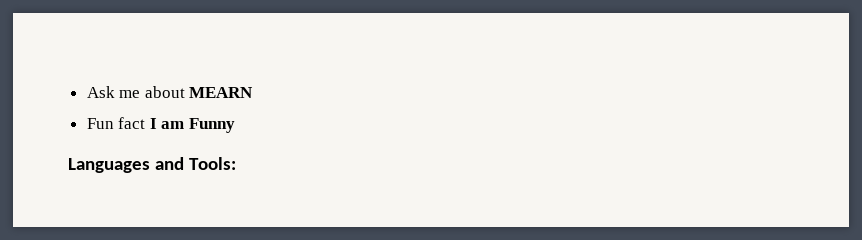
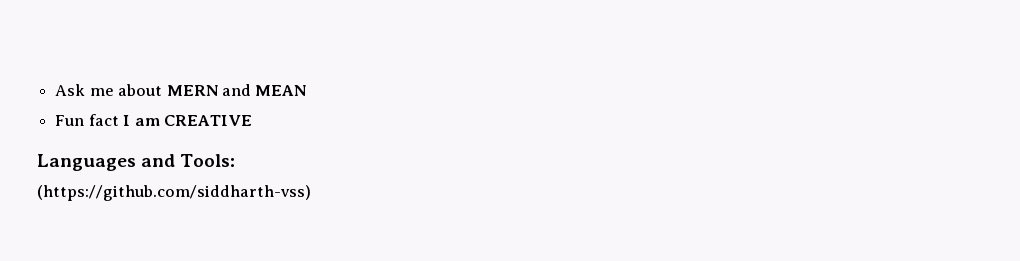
- Ask me about MEARN
+ Ask me about MERN and MEAN
- Fun fact I am Funny
+ Fun fact I am CREATIVE
+ (https://github.com/siddharth-vss)

